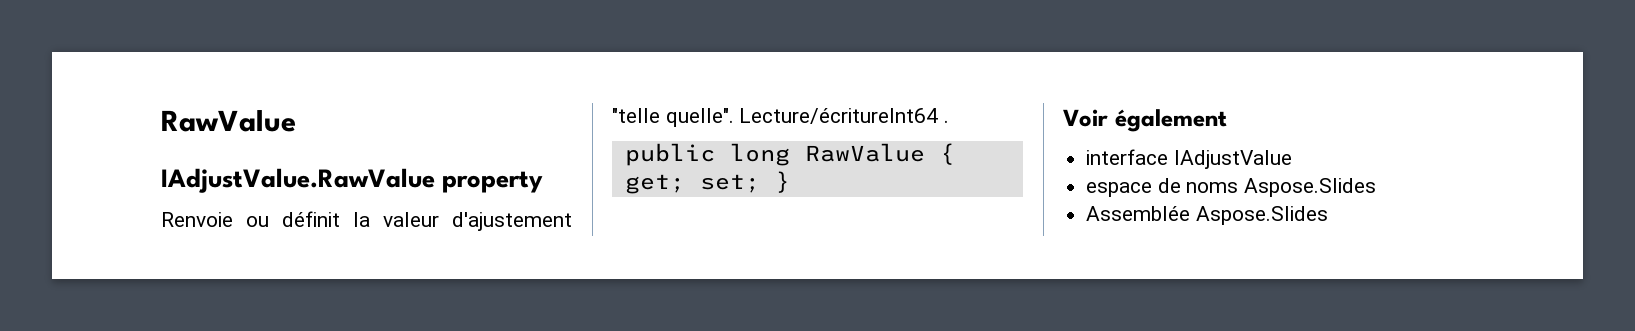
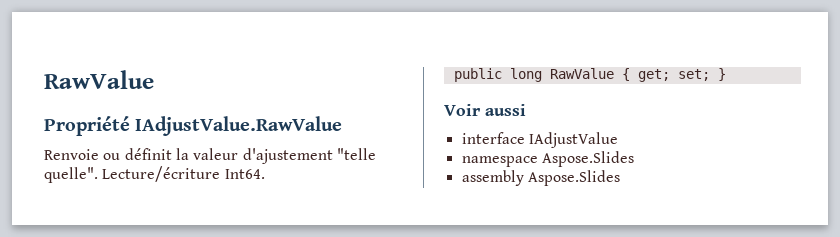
- IAdjustValue.RawValue property
+ Propriété IAdjustValue.RawValue
- Lecture/écritureInt64 .
+ Lecture/écriture Int64.
- Voir également
+ Voir aussi
- espace de noms Aspose.Slides
+ namespace Aspose.Slides
- Assemblée Aspose.Slides
+ assembly Aspose.Slides

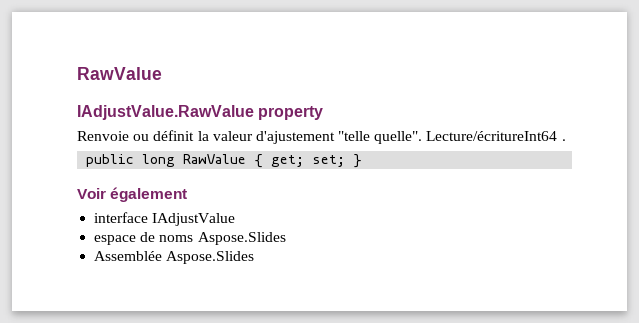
- Propriété IAdjustValue.RawValue
+ IAdjustValue.RawValue property
- Lecture/écriture Int64.
+ Lecture/écritureInt64 .
- Voir aussi
+ Voir également
- namespace Aspose.Slides
+ espace de noms Aspose.Slides
- assembly Aspose.Slides
+ Assemblée Aspose.Slides

